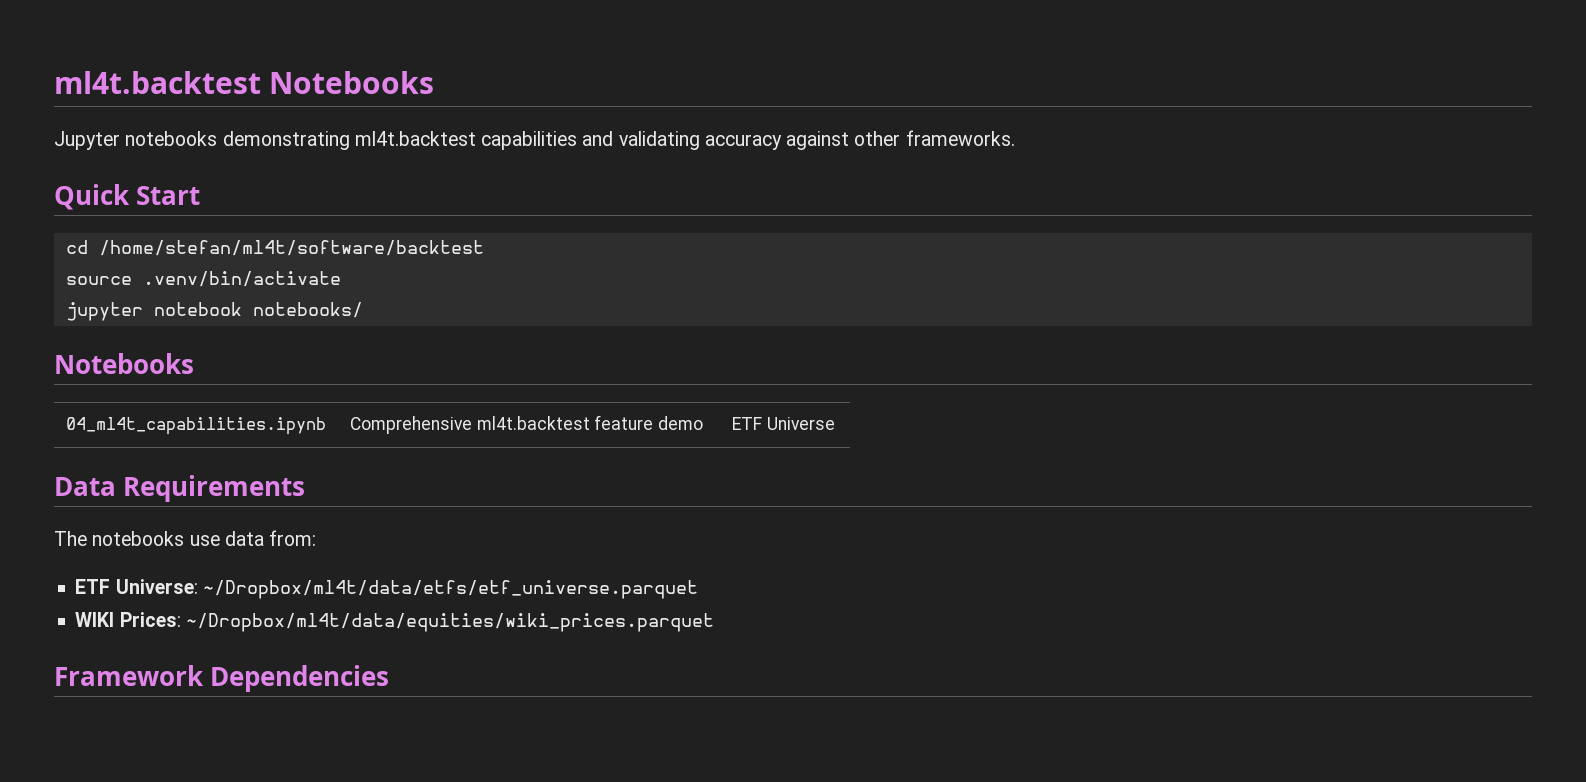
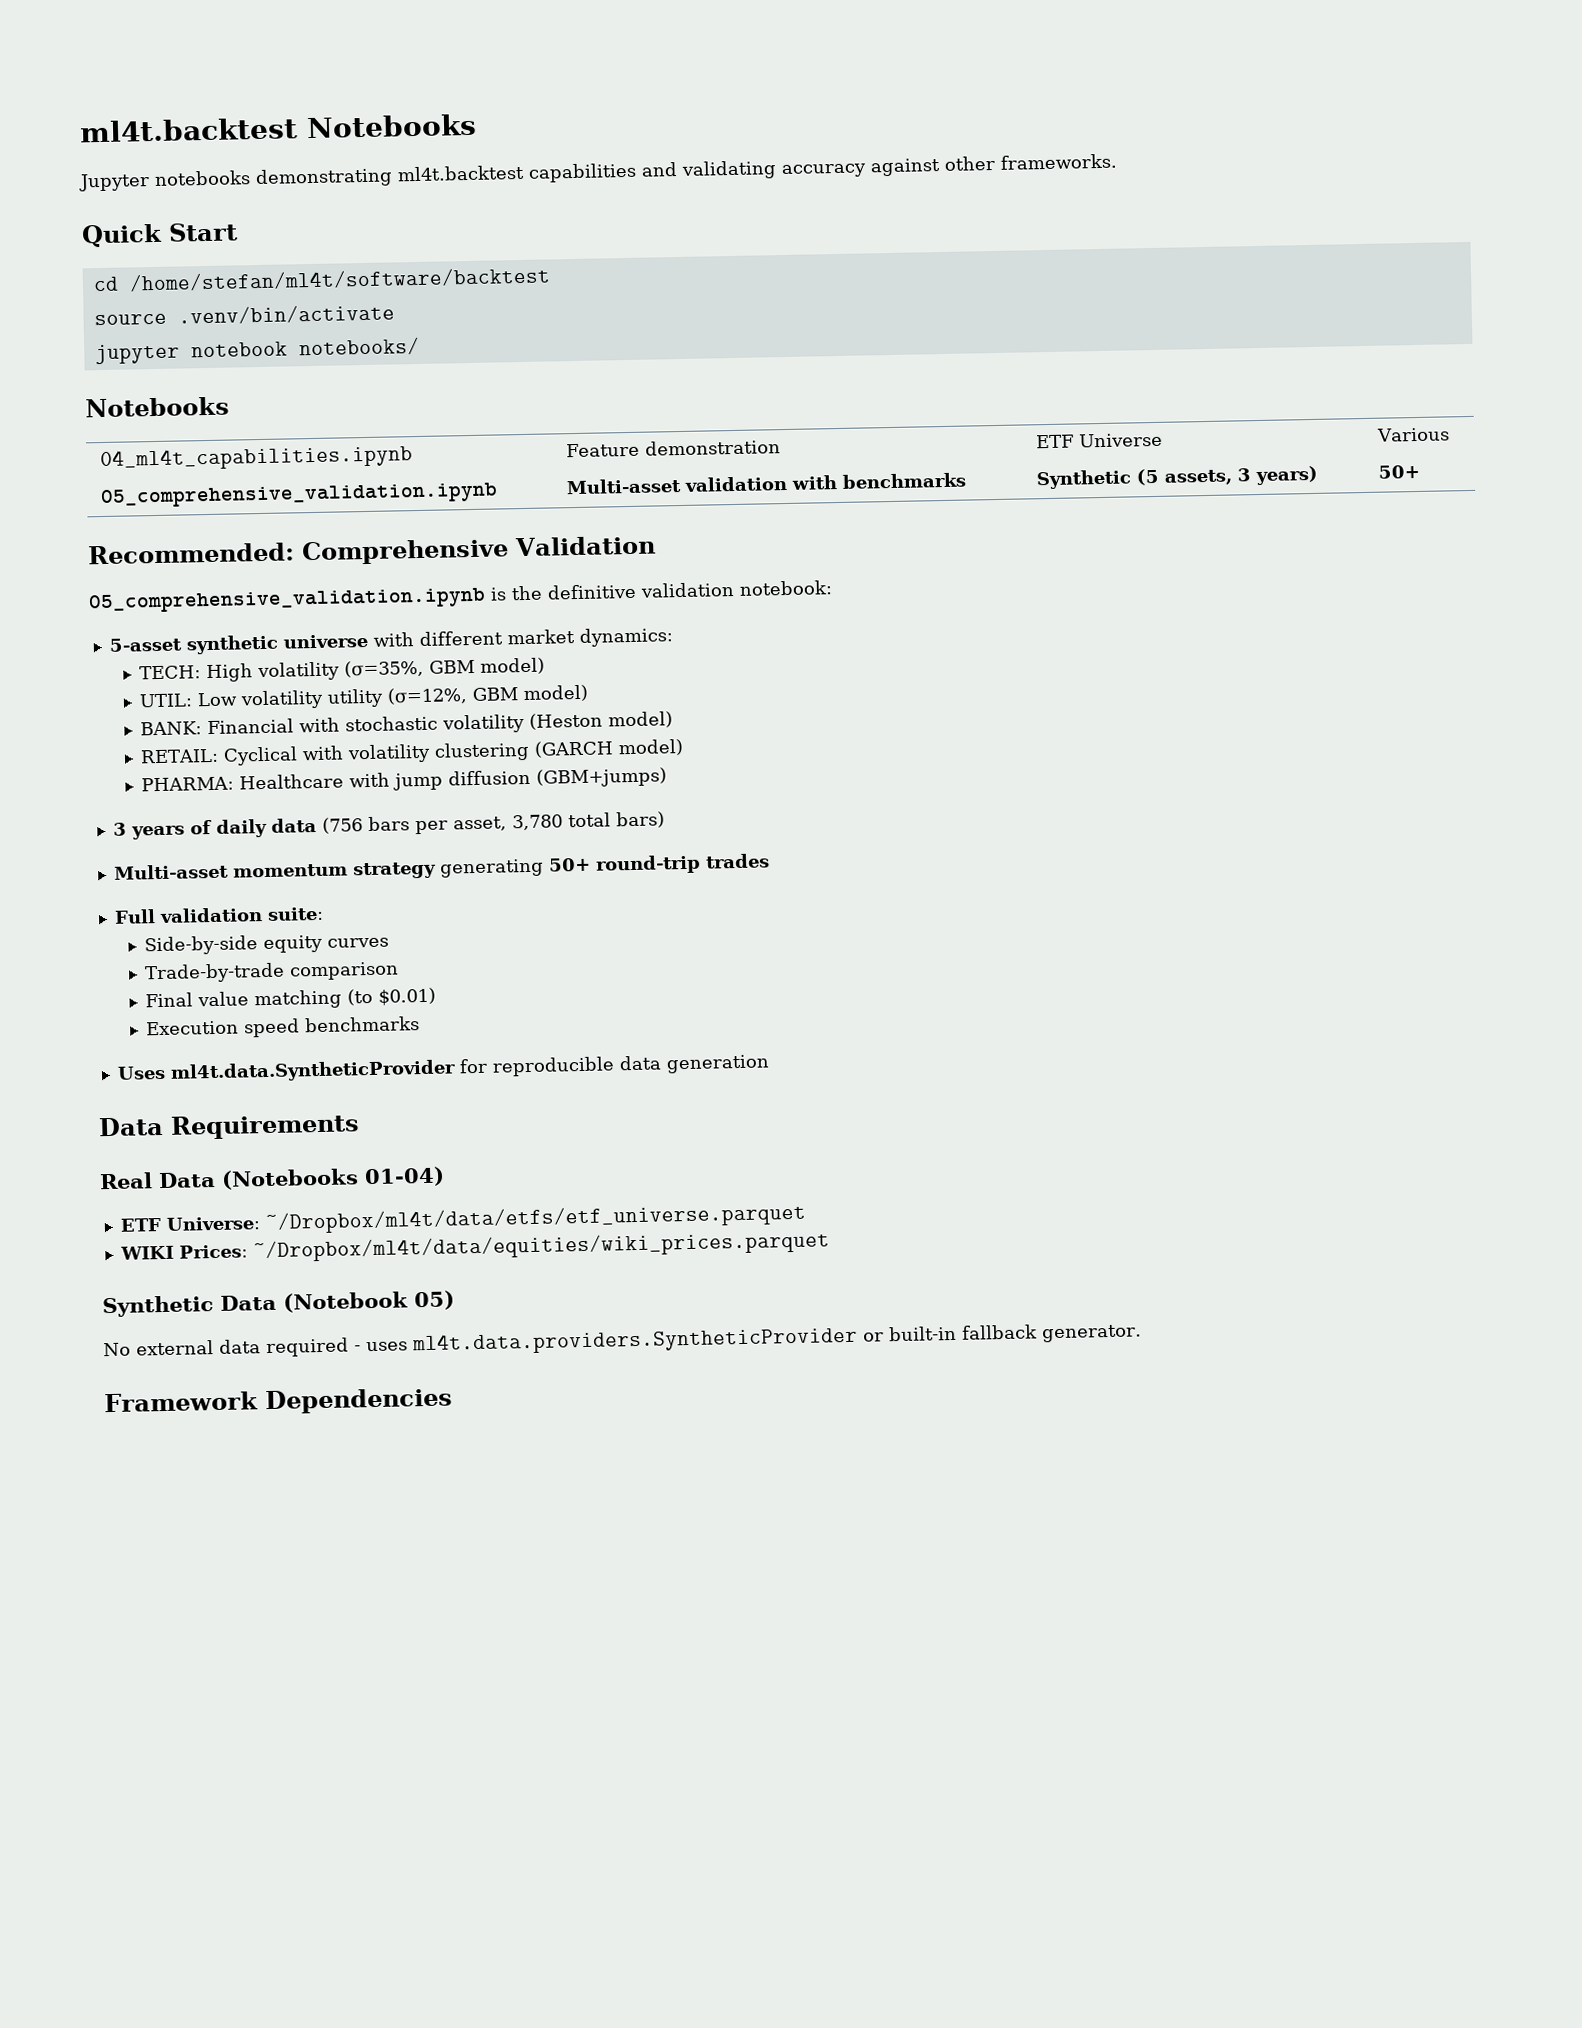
- 04_ml4t_capabilities.ipynb | Comprehensive ml4t.backtest feature demo | ETF Universe
+ 04_ml4t_capabilities.ipynb | Feature demonstration | ETF Universe | Various
+ 05_comprehensive_validation.ipynb | Multi-asset validation with benchmarks | Synthetic (5 assets, 3 years) | 50+
+ Recommended: Comprehensive Validation
+ 05_comprehensive_validation.ipynb is the definitive validation notebook:
+ 5-asset synthetic universe with different market dynamics:
+ TECH: High volatility (σ=35%, GBM model)
+ UTIL: Low volatility utility (σ=12%, GBM model)
+ BANK: Financial with stochastic volatility (Heston model)
+ RETAIL: Cyclical with volatility clustering (GARCH model)
+ PHARMA: Healthcare with jump diffusion (GBM+jumps)
+ 3 years of daily data (756 bars per asset, 3,780 total bars)
+ Multi-asset momentum strategy generating 50+ round-trip trades
+ Full validation suite:
+ Side-by-side equity curves
+ Trade-by-trade comparison
+ Final value matching (to $0.01)
+ Execution speed benchmarks
+ Uses ml4t.data.SyntheticProvider for reproducible data generation
  Data Requirements
- The notebooks use data from:
+ Real Data (Notebooks 01-04)
+ Synthetic Data (Notebook 05)
+ No external data required - uses ml4t.data.providers.SyntheticProvider or built-in fallback generator.

